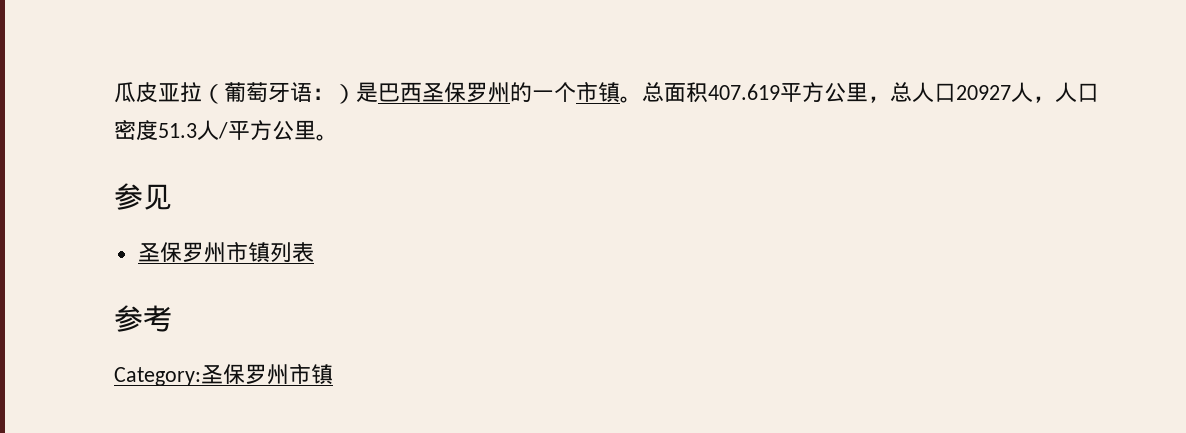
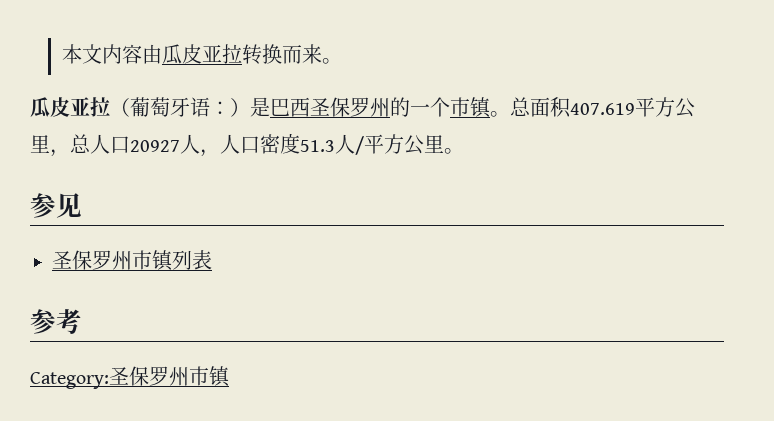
+ 本文内容由瓜皮亚拉转换而来。

